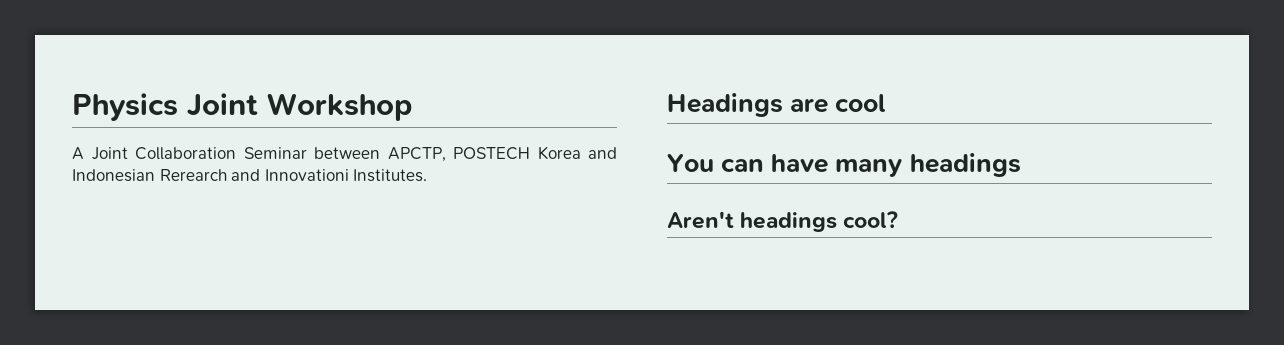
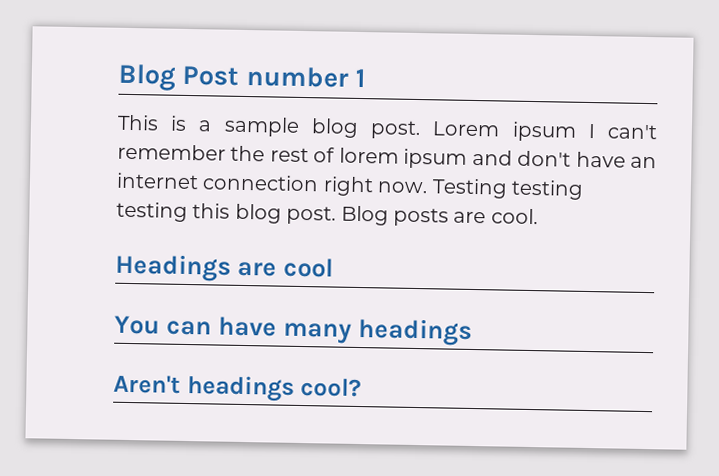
- Physics Joint Workshop
- A Joint Collaboration Seminar between APCTP, POSTECH Korea and Indonesian Rerearch and Innovationi Institutes.
+ Blog Post number 1
+ This is a sample blog post. Lorem ipsum I can't remember the rest of lorem ipsum and don't have an internet connection right now. Testing testing testing this blog post. Blog posts are cool.

